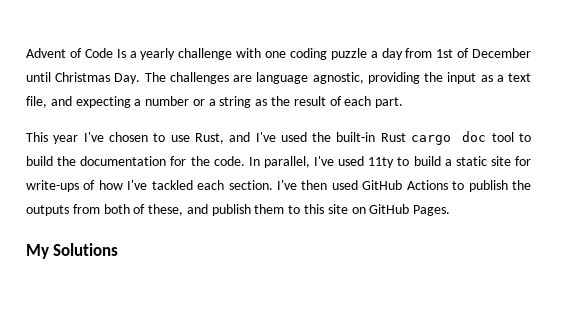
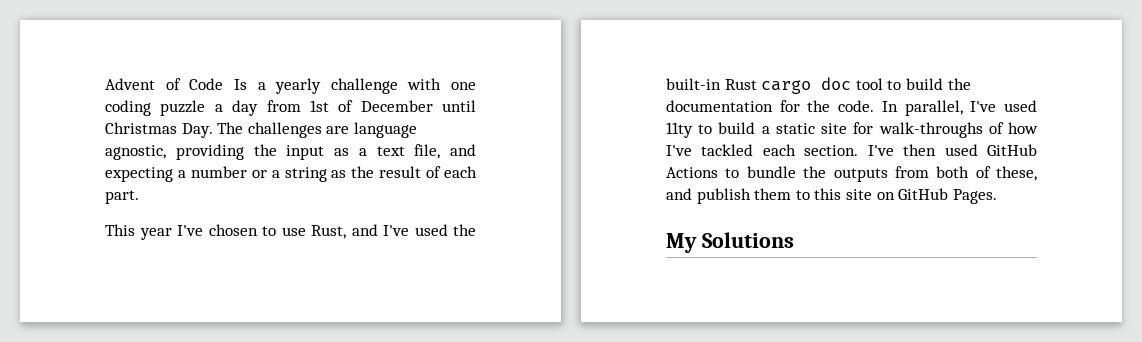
- In parallel, I've used 11ty to build a static site for write-ups of how I've tackled each section.
+ In parallel, I've used 11ty to build a static site for walk-throughs of how I've tackled each section.
- I've then used GitHub Actions to publish the outputs from both of these, and publish them to this site on GitHub Pages.
+ I've then used GitHub Actions to bundle the outputs from both of these, and publish them to this site on GitHub Pages.

